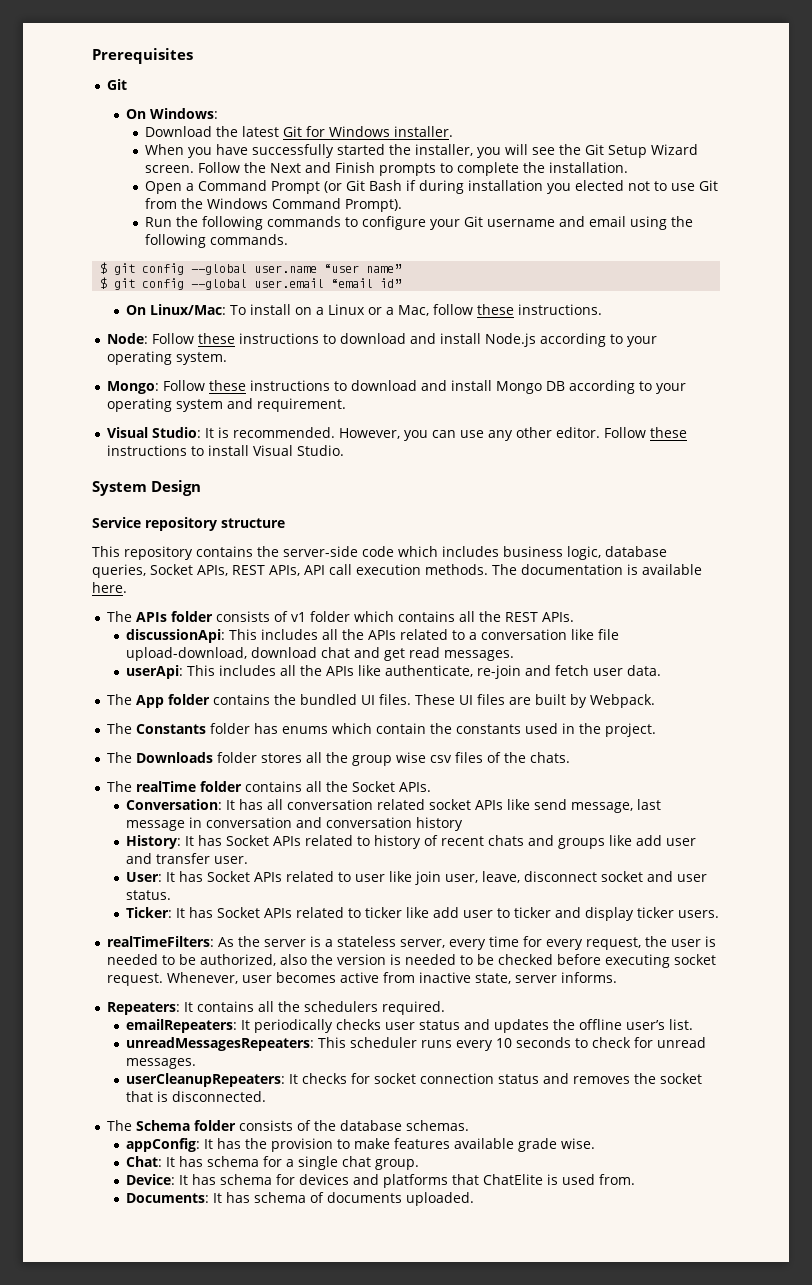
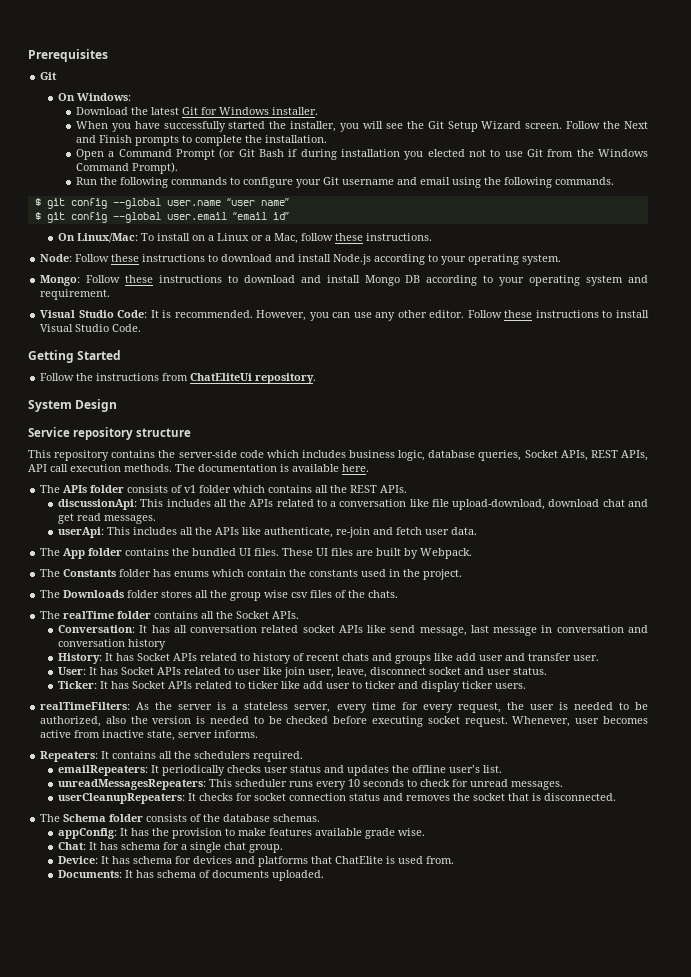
- Visual Studio: It is recommended.
+ Visual Studio Code: It is recommended.
- Follow these instructions to install Visual Studio.
+ Follow these instructions to install Visual Studio Code.
+ Getting Started
+ Follow the instructions from ChatEliteUi repository.

